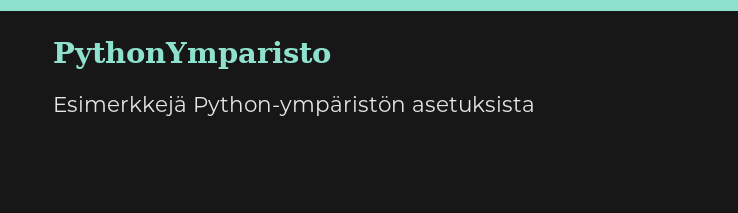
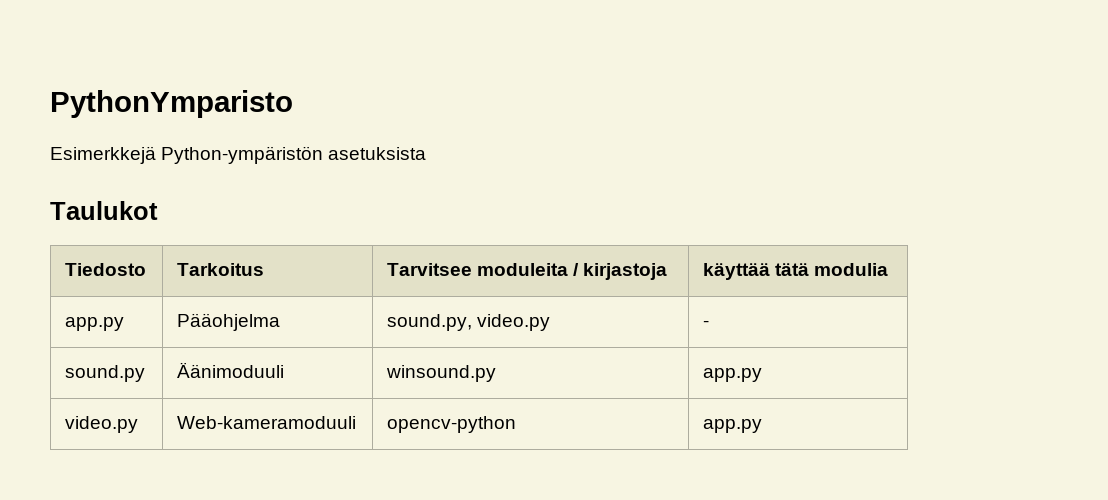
+ Taulukot
+ Tiedosto | Tarkoitus | Tarvitsee moduleita / kirjastoja | käyttää tätä modulia
+ app.py | Pääohjelma | sound.py, video.py | -
+ sound.py | Äänimoduuli | winsound.py | app.py
+ video.py | Web-kameramoduuli | opencv-python | app.py

